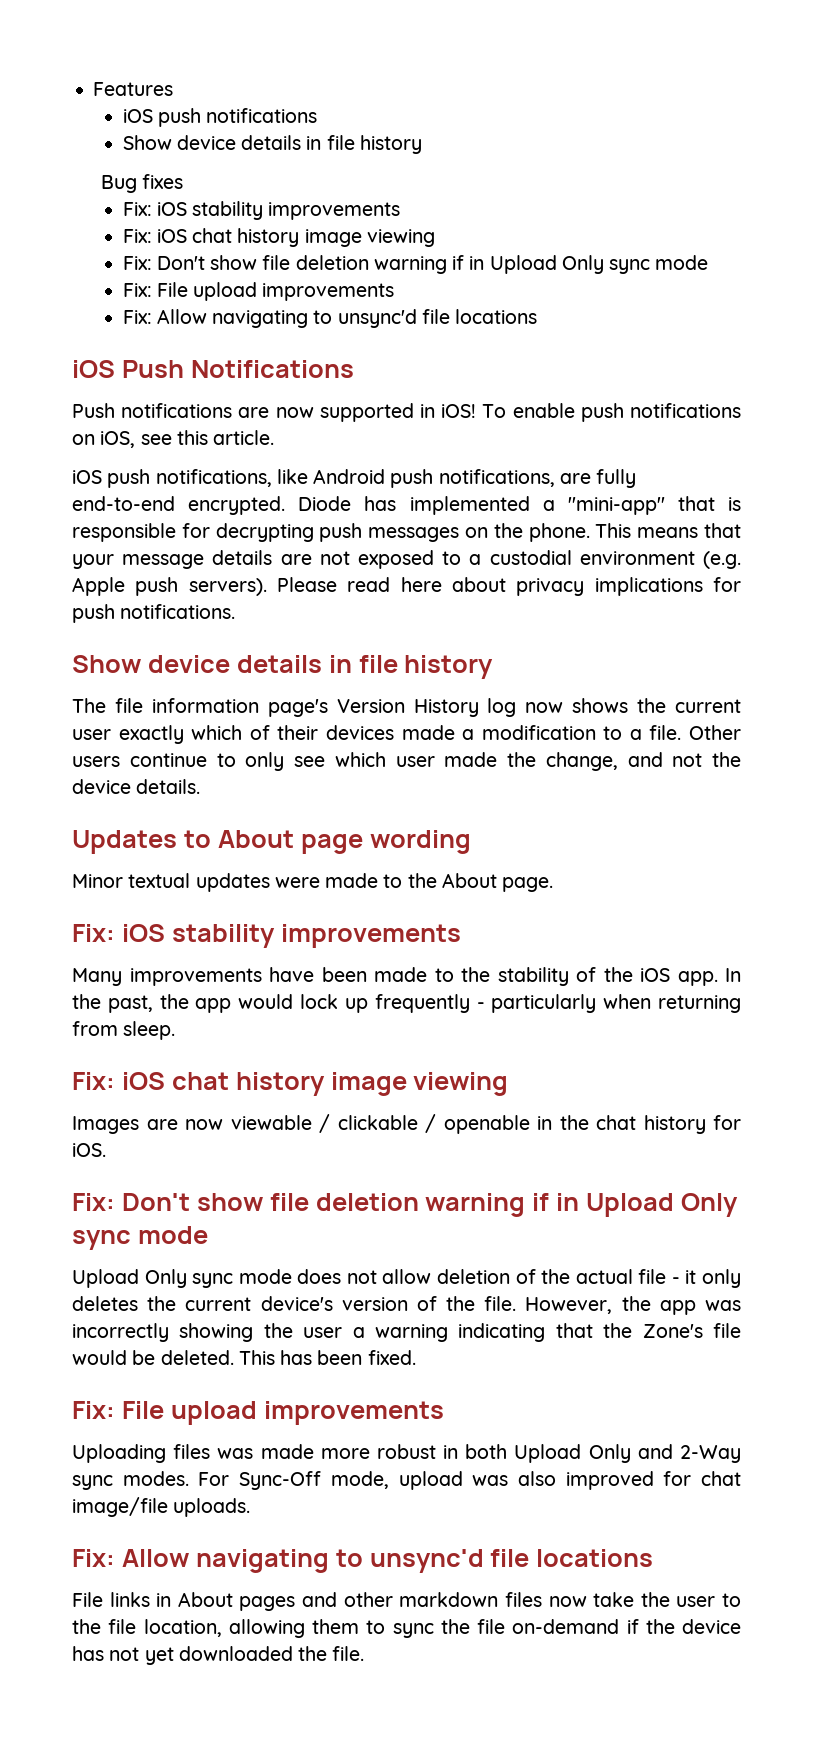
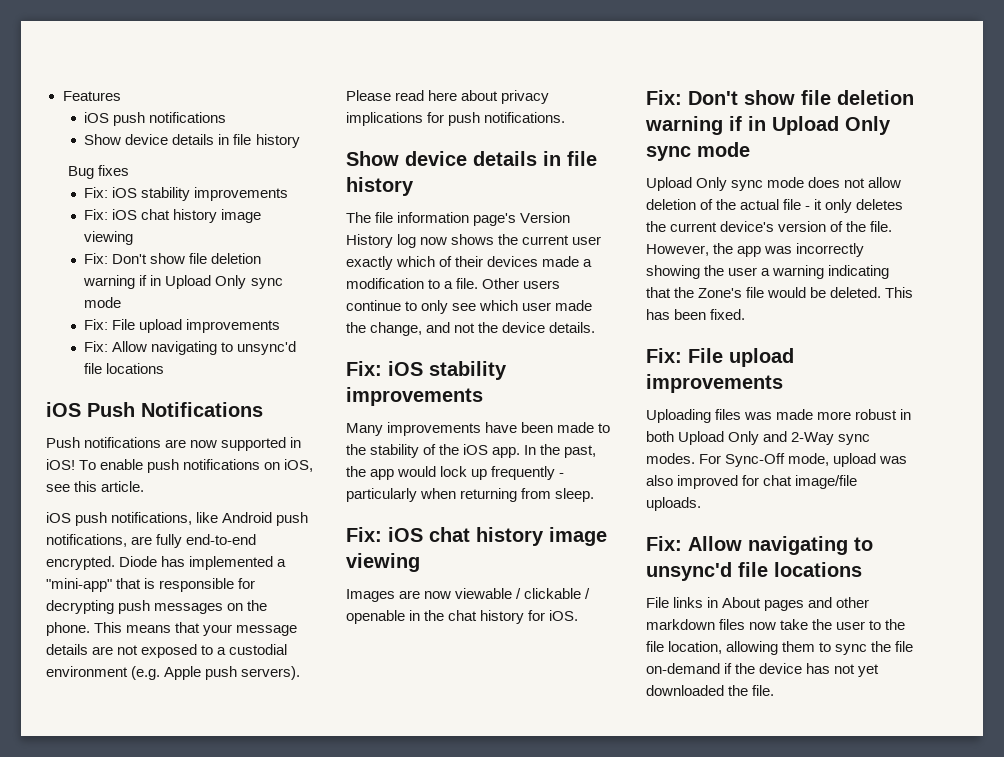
- Updates to About page wording
- Minor textual updates were made to the About page.

